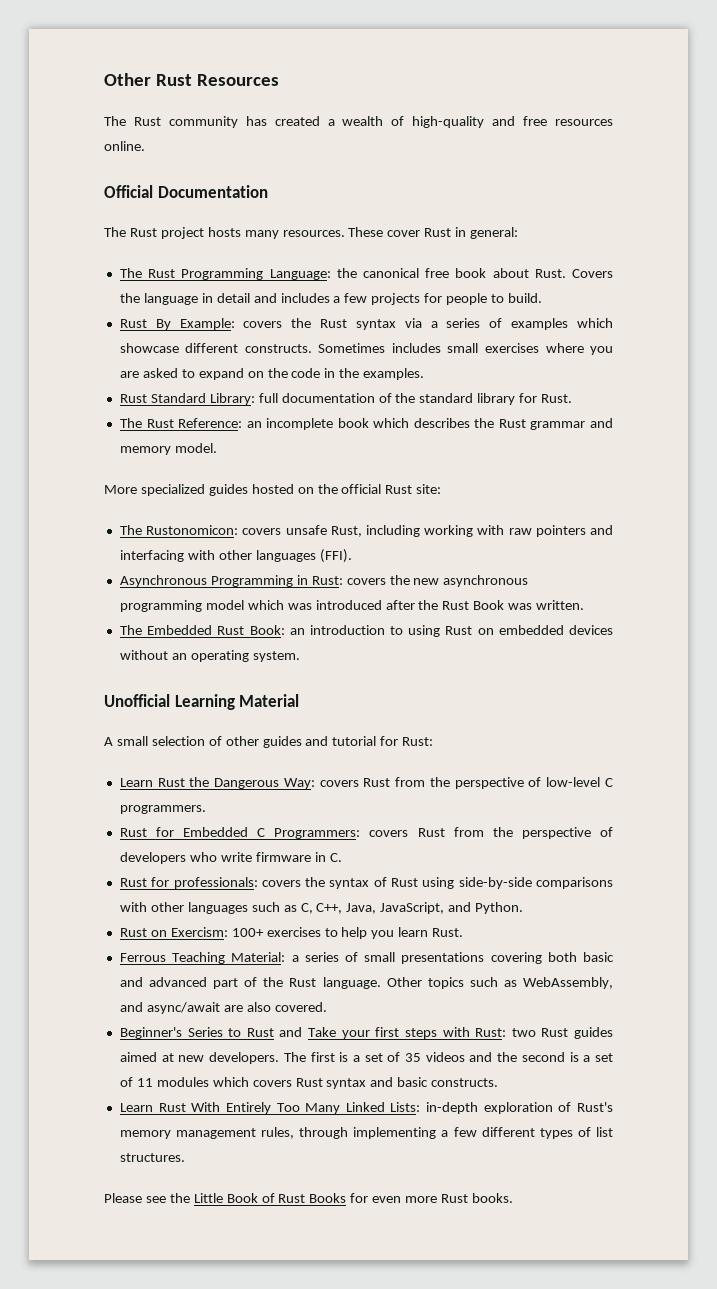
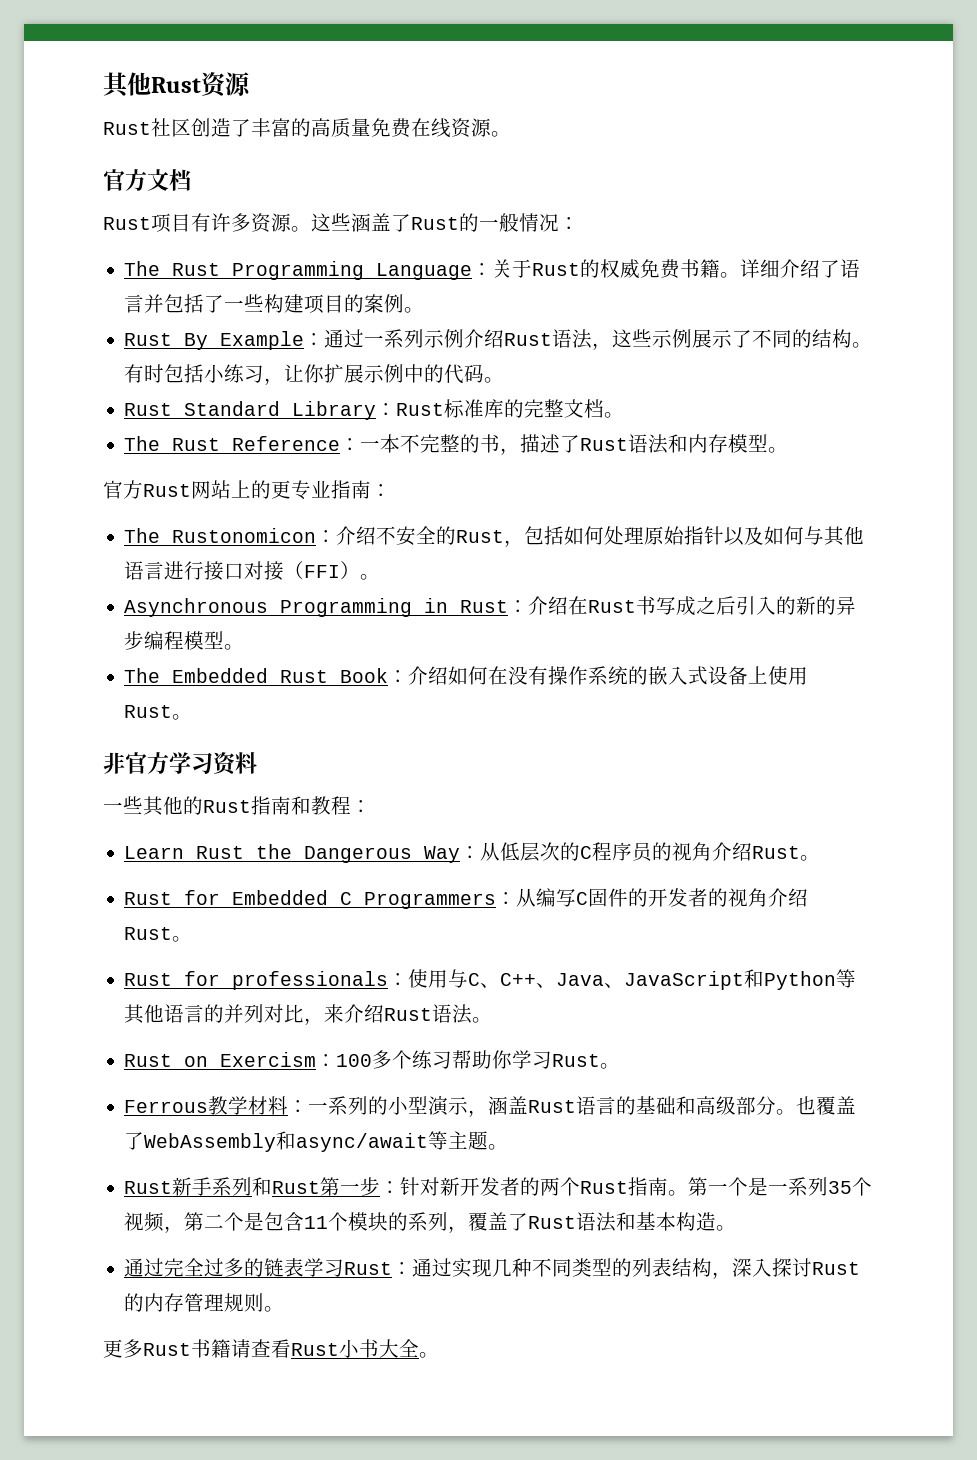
- Other Rust Resources
- The Rust community has created a wealth of high-quality and free resources online.
- Official Documentation
- The Rust project hosts many resources. These cover Rust in general:
- The Rust Programming Language: the canonical free book about Rust. Covers the language in detail and includes a few projects for people to build.
- Rust By Example: covers the Rust syntax via a series of examples which showcase different constructs. Sometimes includes small exercises where you are asked to expand on the code in the examples.
- Rust Standard Library: full documentation of the standard library for Rust.
- The Rust Reference: an incomplete book which describes the Rust grammar and memory model.
- More specialized guides hosted on the official Rust site:
- The Rustonomicon: covers unsafe Rust, including working with raw pointers and interfacing with other languages (FFI).
- Asynchronous Programming in Rust: covers the new asynchronous programming model which was introduced after the Rust Book was written.
- The Embedded Rust Book: an introduction to using Rust on embedded devices without an operating system.
- Unofficial Learning Material
- A small selection of other guides and tutorial for Rust:
- Learn Rust the Dangerous Way: covers Rust from the perspective of low-level C programmers.
- Rust for Embedded C Programmers: covers Rust from the perspective of developers who write firmware in C.
- Rust for professionals: covers the syntax of Rust using side-by-side comparisons with other languages such as C, C++, Java, JavaScript, and Python.
- Rust on Exercism: 100+ exercises to help you learn Rust.
- Ferrous Teaching Material: a series of small presentations covering both basic and advanced part of the Rust language. Other topics such as WebAssembly, and async/await are also covered.
- Beginner's Series to Rust and Take your first steps with Rust: two Rust guides aimed at new developers. The first is a set of 35 videos and the second is a set of 11 modules which covers Rust syntax and basic constructs.
- Learn Rust With Entirely Too Many Linked Lists: in-depth exploration of Rust's memory management rules, through implementing a few different types of list structures.
- Please see the Little Book of Rust Books for even more Rust books.
+ 其他Rust资源
+ Rust社区创造了丰富的高质量免费在线资源。
+ 官方文档
+ Rust项目有许多资源。这些涵盖了Rust的一般情况：
+ The Rust Programming Language：关于Rust的权威免费书籍。详细介绍了语言并包括了一些构建项目的案例。
+ Rust By Example：通过一系列示例介绍Rust语法，这些示例展示了不同的结构。有时包括小练习，让你扩展示例中的代码。
+ Rust Standard Library：Rust标准库的完整文档。
+ The Rust Reference：一本不完整的书，描述了Rust语法和内存模型。
+ 官方Rust网站上的更专业指南：
+ The Rustonomicon：介绍不安全的Rust，包括如何处理原始指针以及如何与其他语言进行接口对接（FFI）。
+ Asynchronous Programming in Rust：介绍在Rust书写成之后引入的新的异步编程模型。
+ The Embedded Rust Book：介绍如何在没有操作系统的嵌入式设备上使用Rust。
+ 非官方学习资料
+ 一些其他的Rust指南和教程：
+ Learn Rust the Dangerous Way：从低层次的C程序员的视角介绍Rust。
+ Rust for Embedded C Programmers：从编写C固件的开发者的视角介绍Rust。
+ Rust for professionals：使用与C、C++、Java、JavaScript和Python等其他语言的并列对比，来介绍Rust语法。
+ Rust on Exercism：100多个练习帮助你学习Rust。
+ Ferrous教学材料：一系列的小型演示，涵盖Rust语言的基础和高级部分。也覆盖了WebAssembly和async/await等主题。
+ Rust新手系列和Rust第一步：针对新开发者的两个Rust指南。第一个是一系列35个视频，第二个是包含11个模块的系列，覆盖了Rust语法和基本构造。
+ 通过完全过多的链表学习Rust：通过实现几种不同类型的列表结构，深入探讨Rust的内存管理规则。
+ 更多Rust书籍请查看Rust小书大全。

